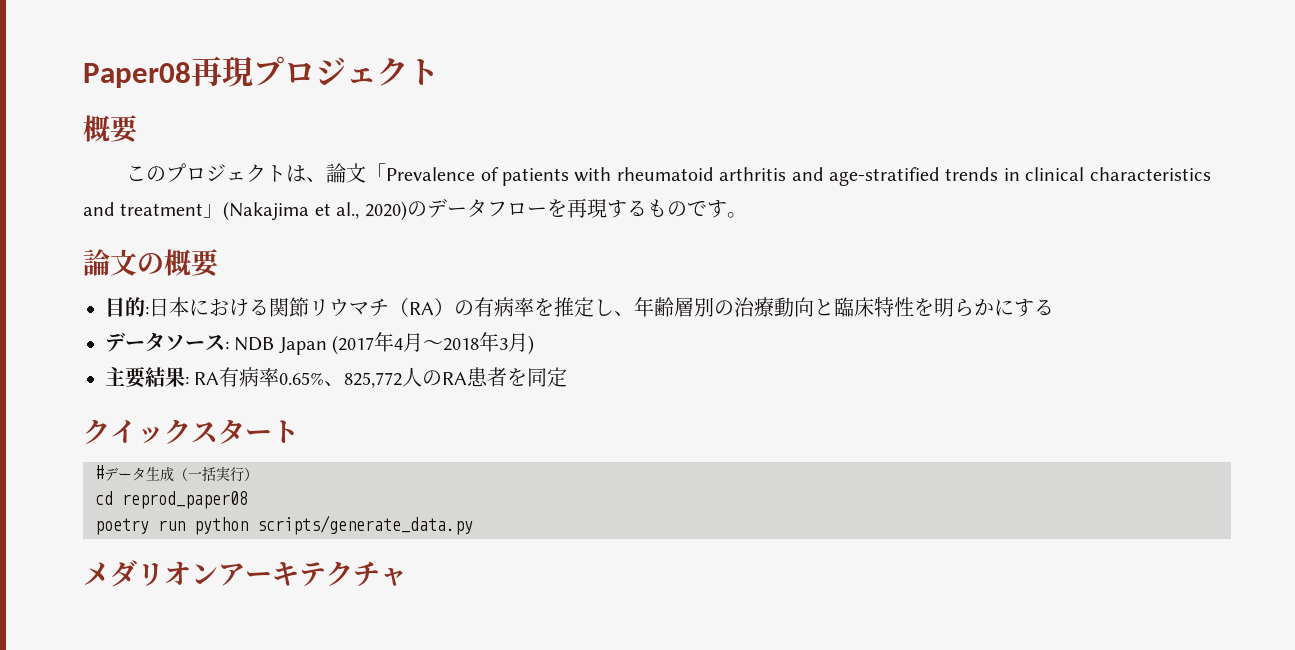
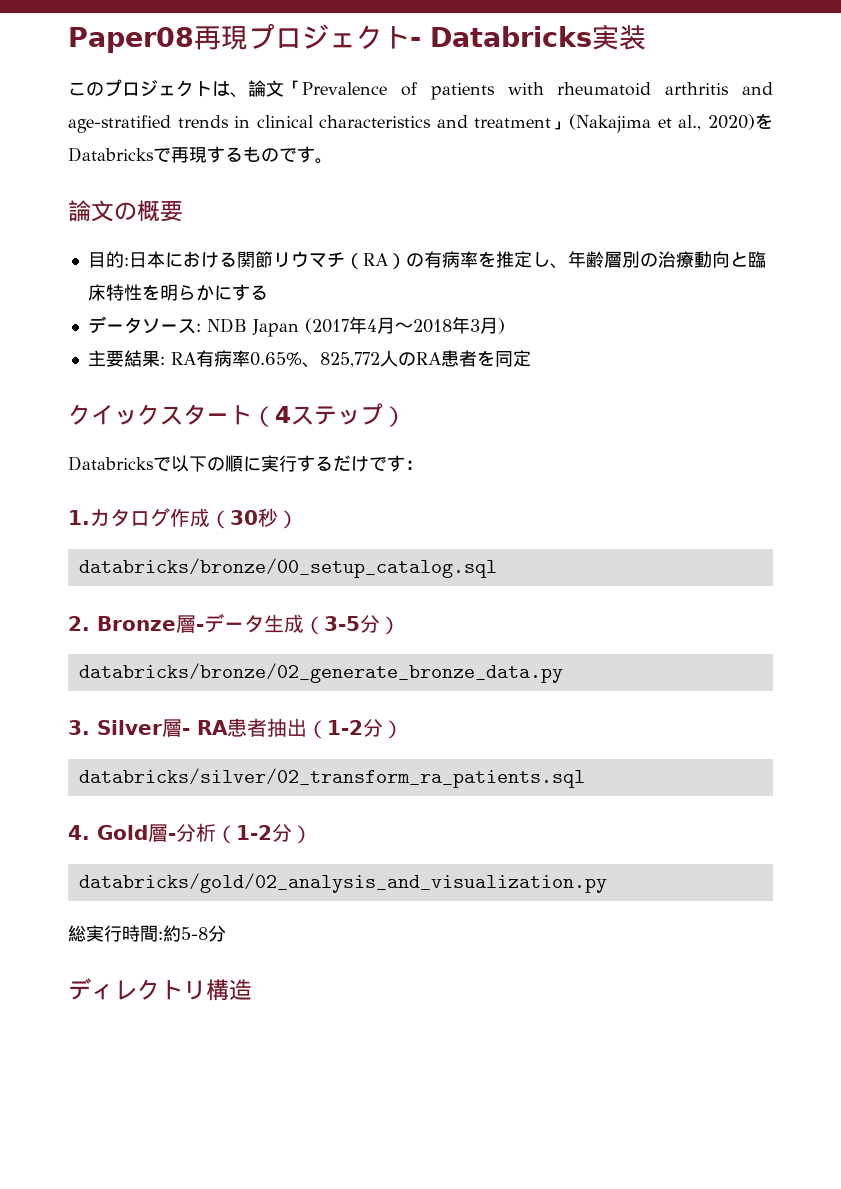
- Paper08再現プロジェクト
- 概要
+ Paper08再現プロジェクト- Databricks実装
- このプロジェクトは、論文「Prevalence of patients with rheumatoid arthritis and age-stratified trends in clinical characteristics and treatment」(Nakajima et al., 2020)のデータフローを再現するものです。
+ このプロジェクトは、論文「Prevalence of patients with rheumatoid arthritis and age-stratified trends in clinical characteristics and treatment」(Nakajima et al., 2020)をDatabricksで再現するものです。
- クイックスタート
- #データ生成（一括実行）
- cd reprod_paper08
- poetry run python scripts/generate_data.py
- メダリオンアーキテクチャ
+ クイックスタート（4ステップ）
+ Databricksで以下の順に実行するだけです：
+ 1.カタログ作成（30秒）
+ databricks/bronze/00_setup_catalog.sql
+ 2. Bronze層-データ生成（3-5分）
+ databricks/bronze/02_generate_bronze_data.py
+ 3. Silver層- RA患者抽出（1-2分）
+ databricks/silver/02_transform_ra_patients.sql
+ 4. Gold層-分析（1-2分）
+ databricks/gold/02_analysis_and_visualization.py
+ 総実行時間:約5-8分
+ ディレクトリ構造

